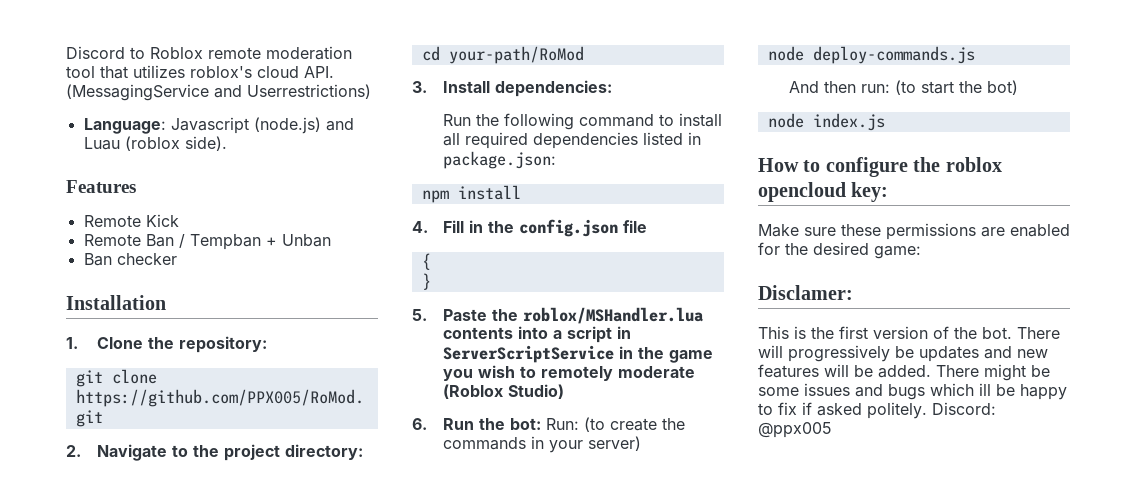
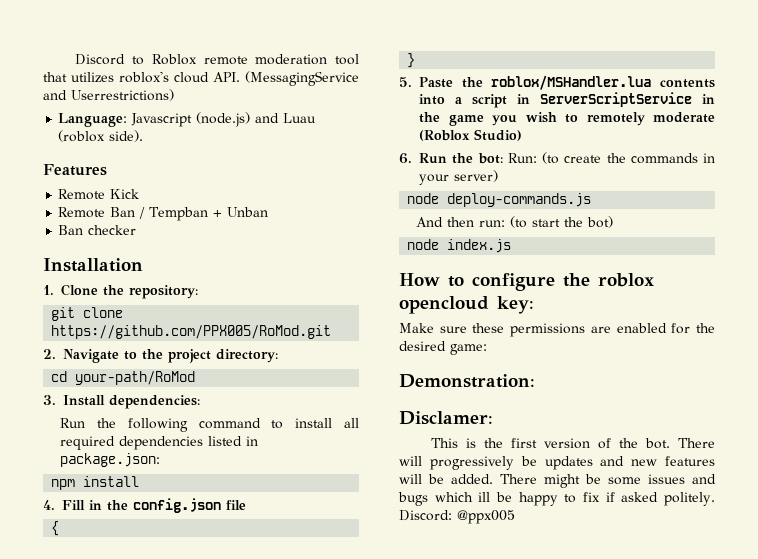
+ Demonstration:

